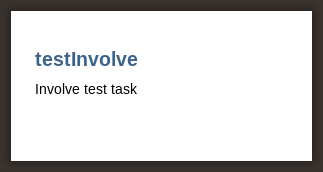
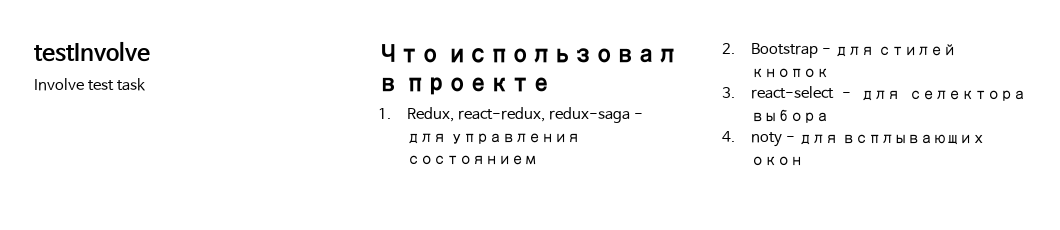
+ Что использовал в проекте
+ 1. Redux, react-redux, redux-saga - для управления состоянием
+ 2. Bootstrap - для стилей кнопок
+ 3. react-select - для селектора выбора
+ 4. noty - для всплывающих окон

